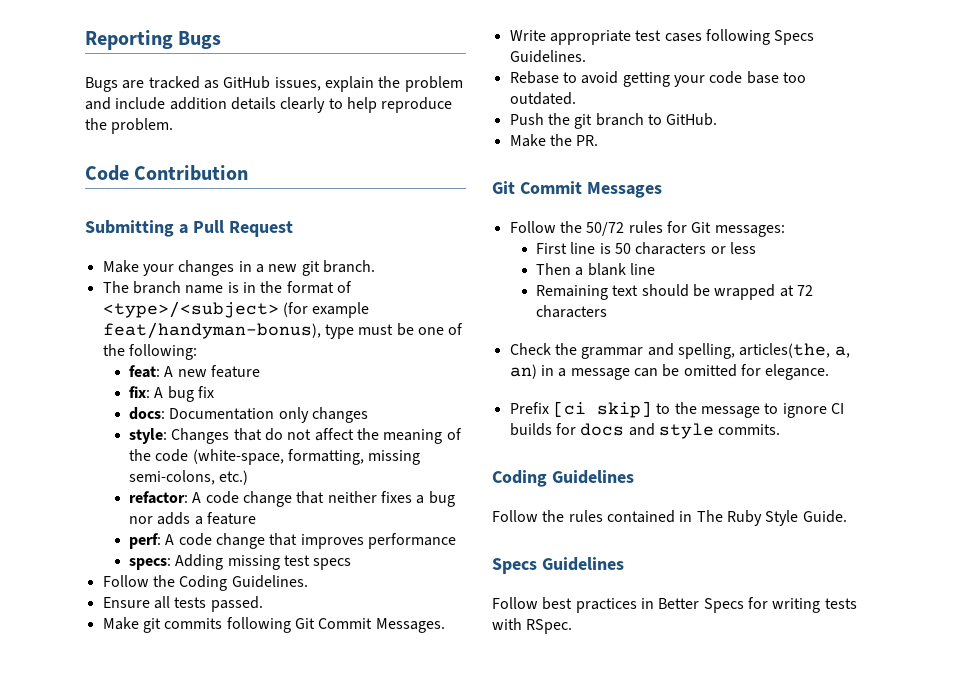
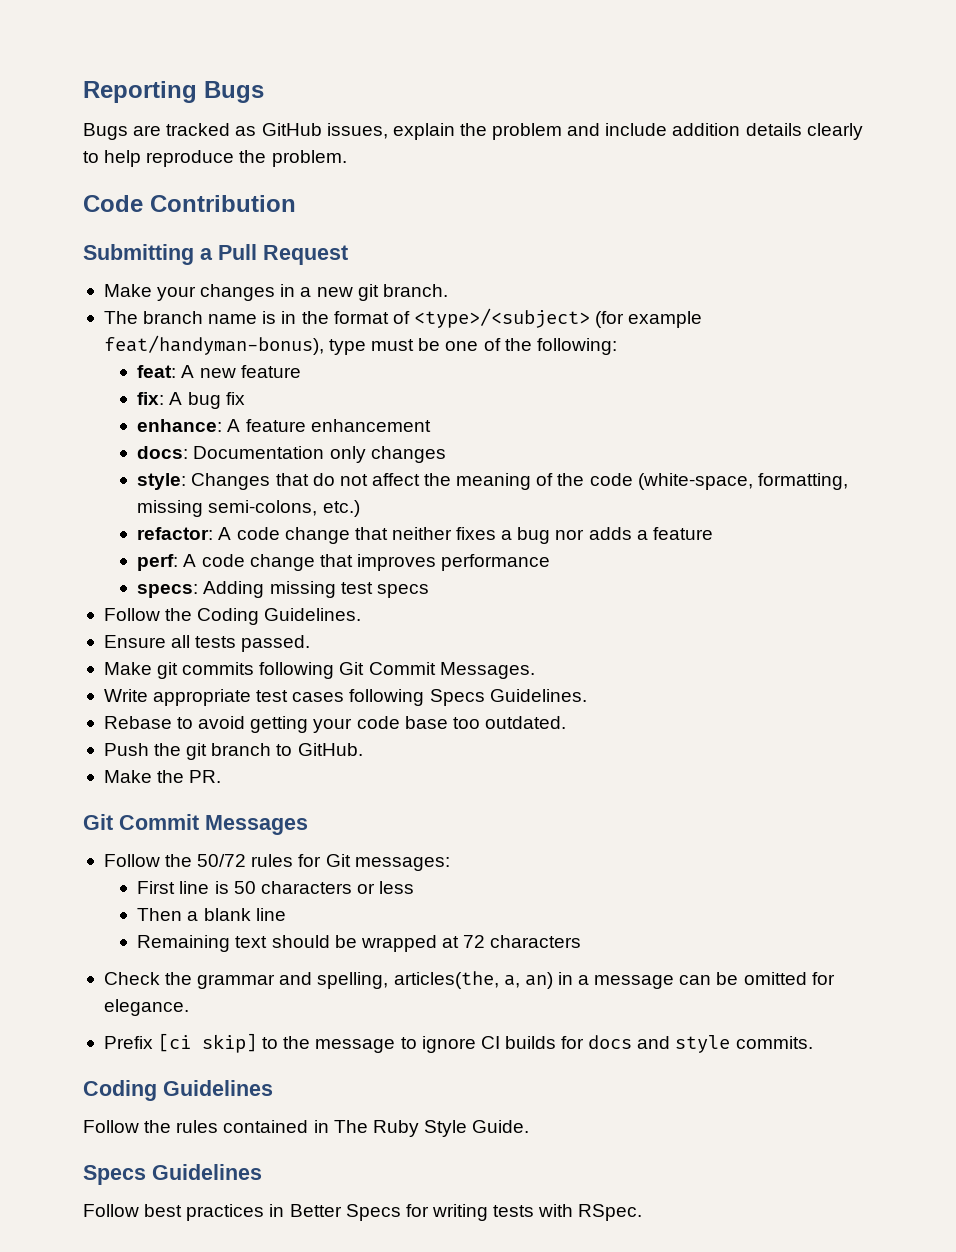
+ enhance: A feature enhancement

